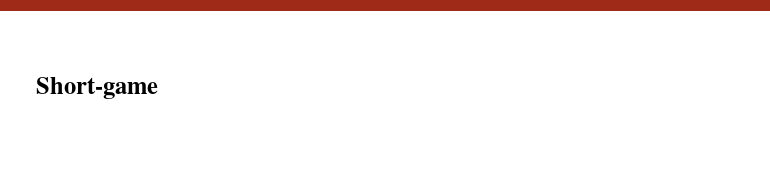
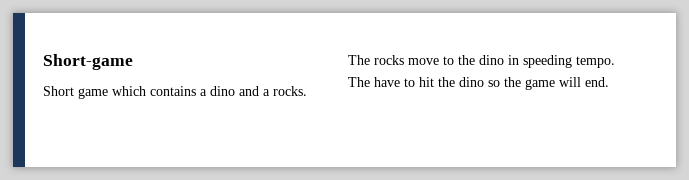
+ Short game which contains a dino and a rocks. The rocks move to the dino in speeding tempo. The have to hit the dino so the game will end.

